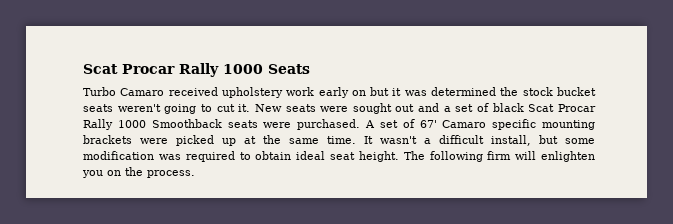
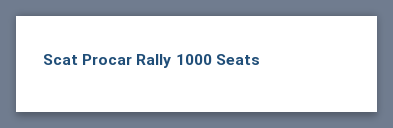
- Turbo Camaro received upholstery work early on but it was determined the stock bucket seats weren't going to cut it. New seats were sought out and a set of black Scat Procar Rally 1000 Smoothback seats were purchased. A set of 67' Camaro specific mounting brackets were picked up at the same time. It wasn't a difficult install, but some modification was required to obtain ideal seat height. The following firm will enlighten you on the process.

